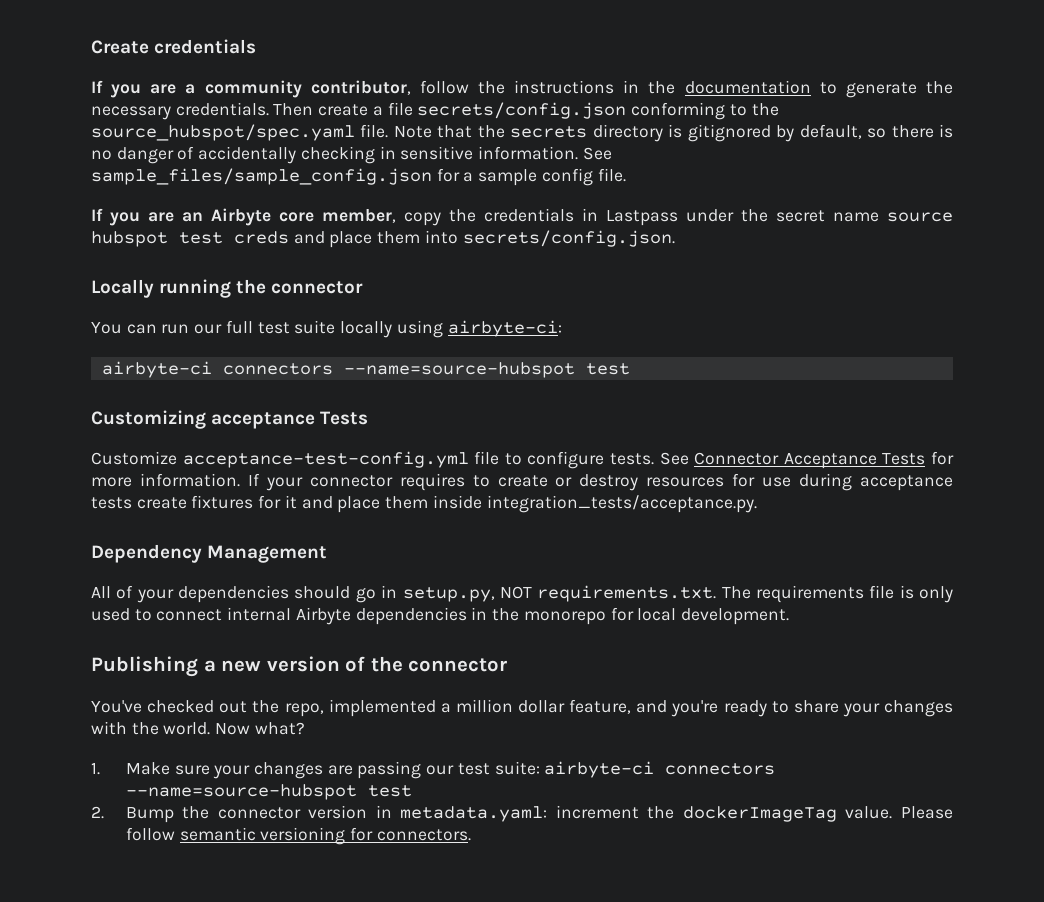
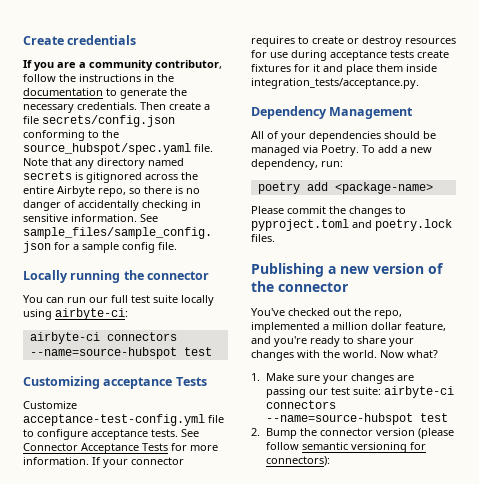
- Note that the secrets directory is gitignored by default, so there is no danger of accidentally checking in sensitive information.
+ Note that any directory named secrets is gitignored across the entire Airbyte repo, so there is no danger of accidentally checking in sensitive information.
- If you are an Airbyte core member, copy the credentials in Lastpass under the secret name source hubspot test creds and place them into secrets/config.json.
- Customize acceptance-test-config.yml file to configure tests.
+ Customize acceptance-test-config.yml file to configure acceptance tests.
- All of your dependencies should go in setup.py, NOT requirements.txt. The requirements file is only used to connect internal Airbyte dependencies in the monorepo for local development.
+ All of your dependencies should be managed via Poetry. To add a new dependency, run:
+ poetry add <package-name>
+ Please commit the changes to pyproject.toml and poetry.lock files.
- 2. Bump the connector version in metadata.yaml: increment the dockerImageTag value. Please follow semantic versioning for connectors.
+ 2. Bump the connector version (please follow semantic versioning for connectors):

